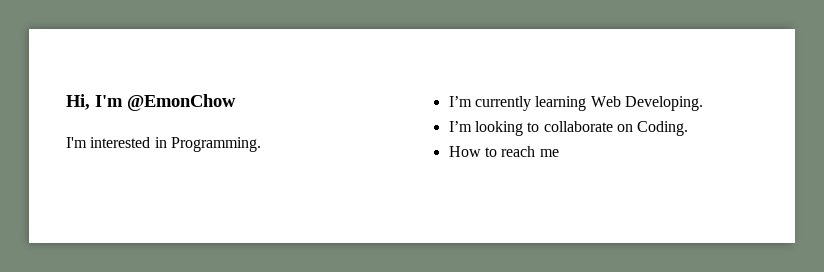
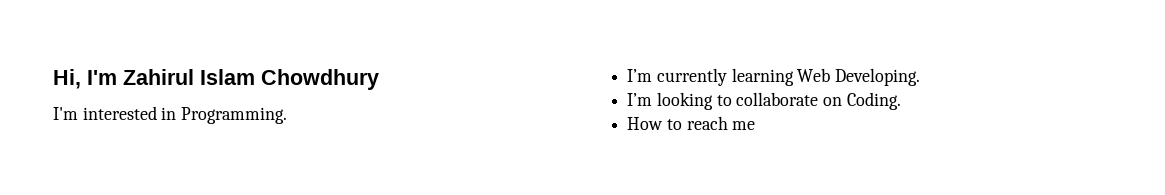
- Hi, I'm @EmonChow
+ Hi, I'm Zahirul Islam Chowdhury

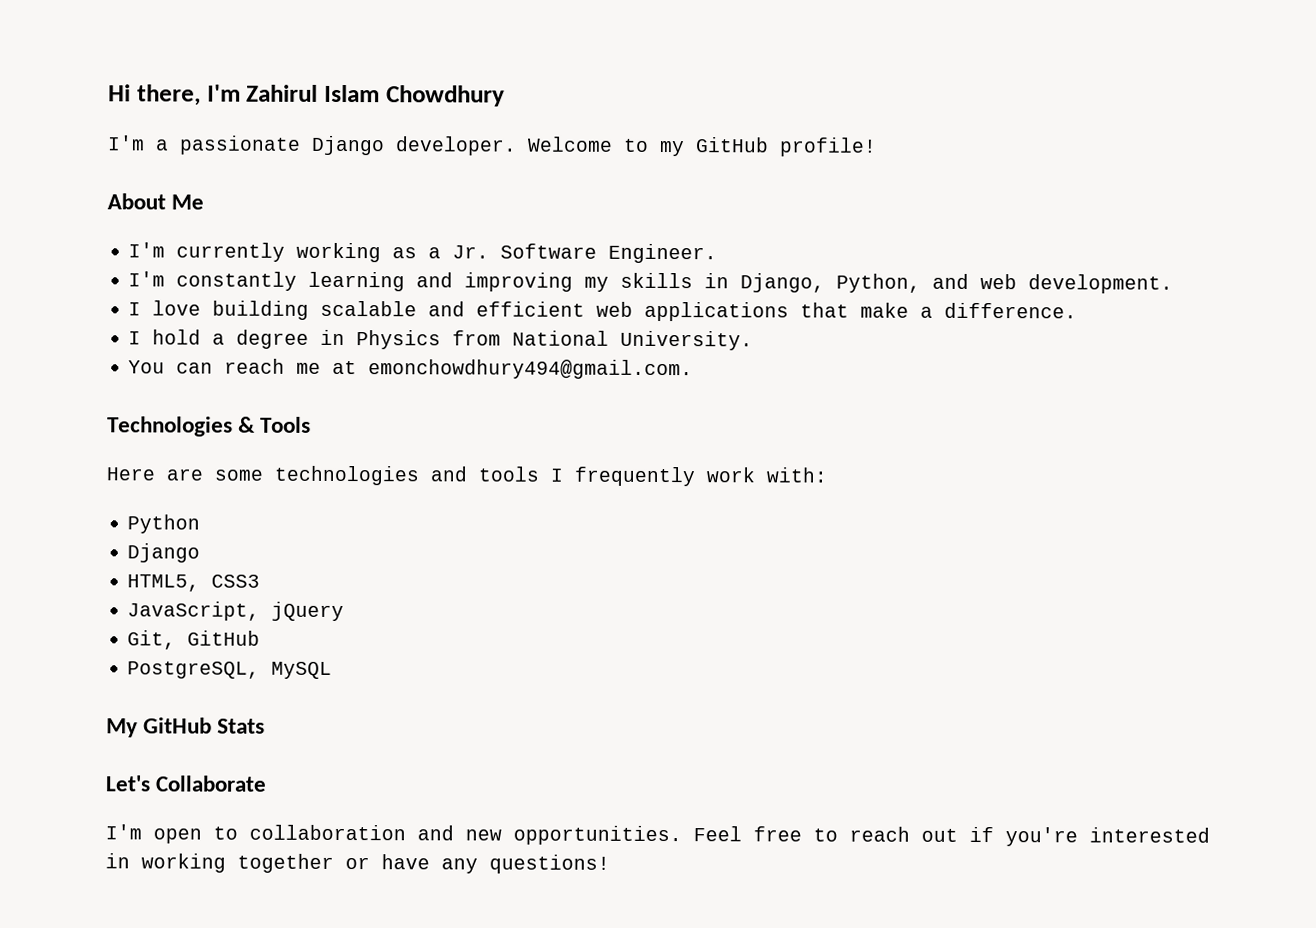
- Hi, I'm Zahirul Islam Chowdhury
+ Hi there, I'm Zahirul Islam Chowdhury
- I'm interested in Programming.
- I’m currently learning Web Developing.
- I’m looking to collaborate on Coding.
- How to reach me
+ I'm a passionate Django developer. Welcome to my GitHub profile!
+ About Me
+ I'm currently working as a Jr. Software Engineer.
+ I'm constantly learning and improving my skills in Django, Python, and web development.
+ I love building scalable and efficient web applications that make a difference.
+ I hold a degree in Physics from National University.
+ You can reach me at emonchowdhury494@gmail.com.
+ Technologies & Tools
+ Here are some technologies and tools I frequently work with:
+ Python
+ Django
+ HTML5, CSS3
+ JavaScript, jQuery
+ Git, GitHub
+ PostgreSQL, MySQL
+ My GitHub Stats
+ Let's Collaborate
+ I'm open to collaboration and new opportunities. Feel free to reach out if you're interested in working together or have any questions!

